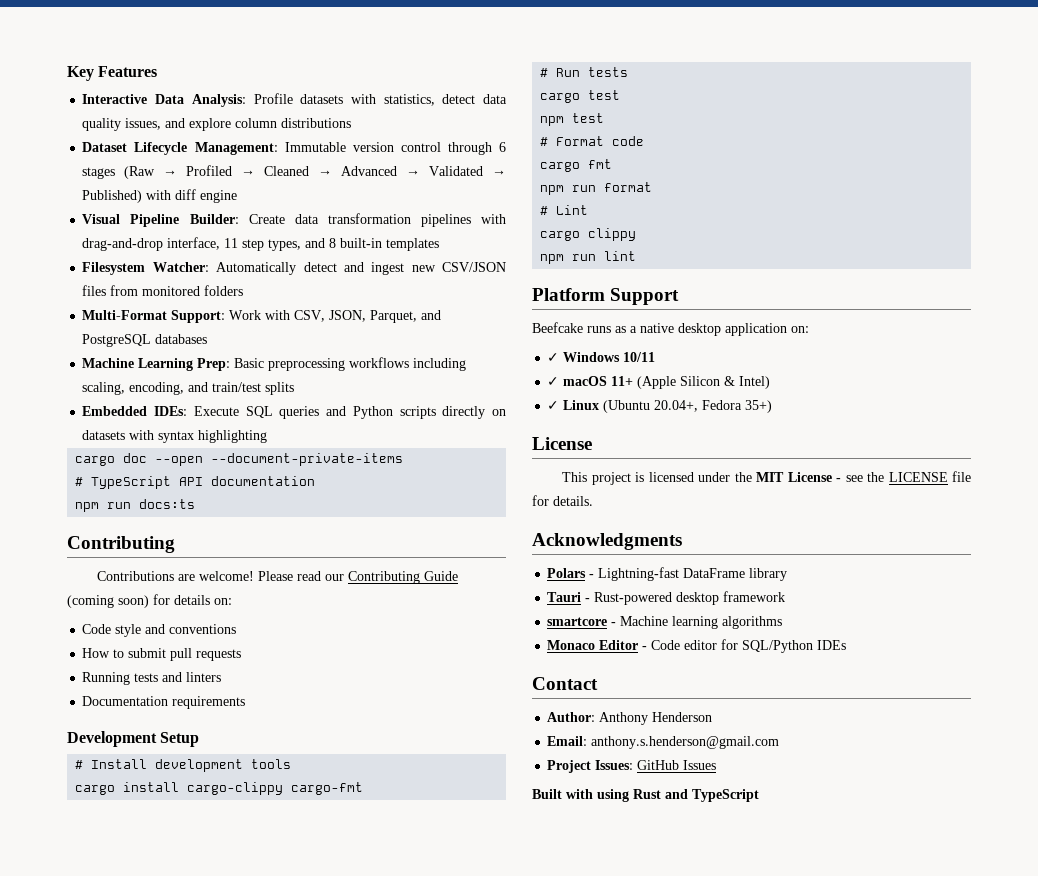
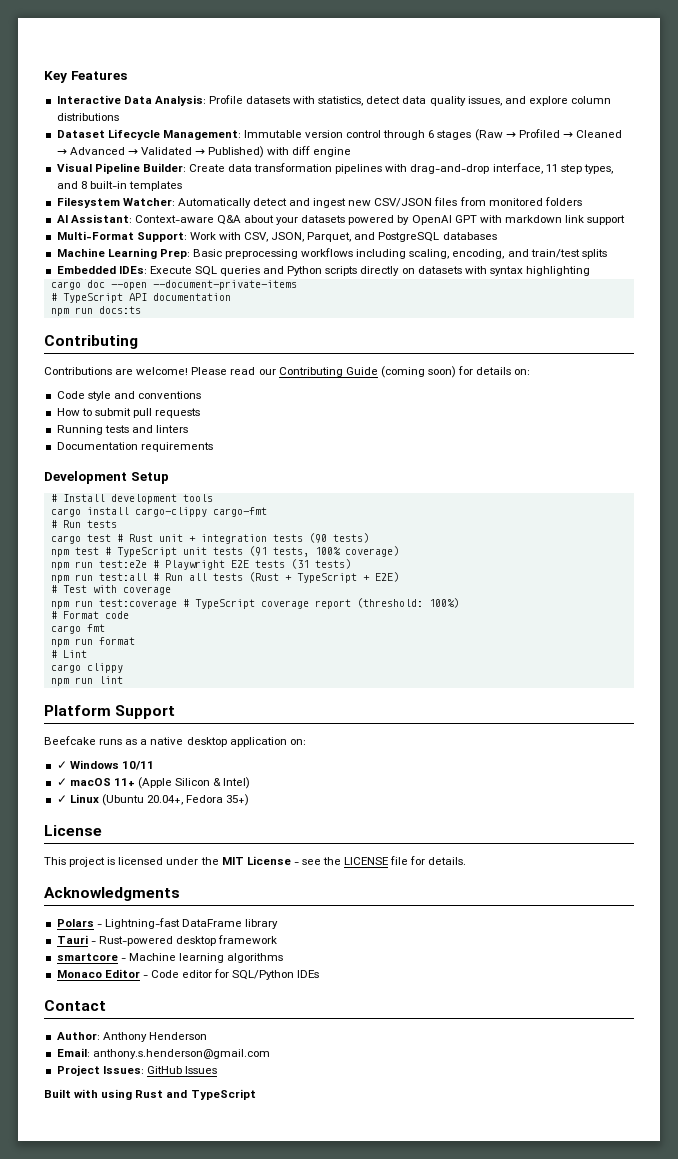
+ AI Assistant: Context-aware Q&A about your datasets powered by OpenAI GPT with markdown link support
- cargo test
- npm test
+ cargo test # Rust unit + integration tests (90 tests)
+ npm test # TypeScript unit tests (91 tests, 100% coverage)
+ npm run test:e2e # Playwright E2E tests (31 tests)
+ npm run test:all # Run all tests (Rust + TypeScript + E2E)
+ # Test with coverage
+ npm run test:coverage # TypeScript coverage report (threshold: 100%)

